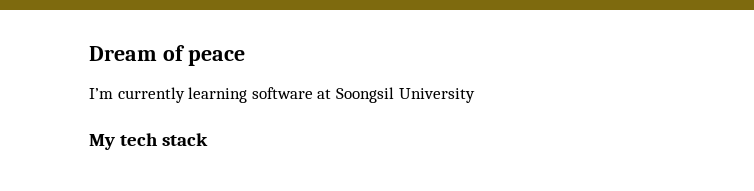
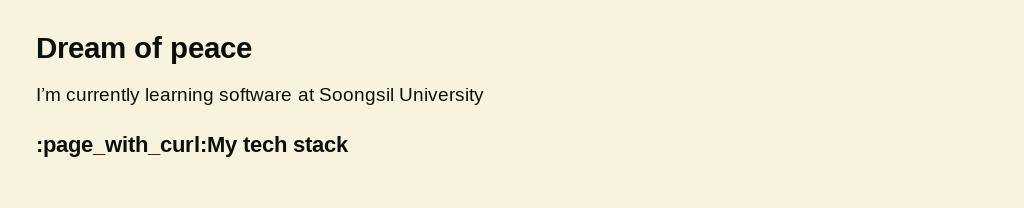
- My tech stack
+ :page_with_curl:My tech stack

